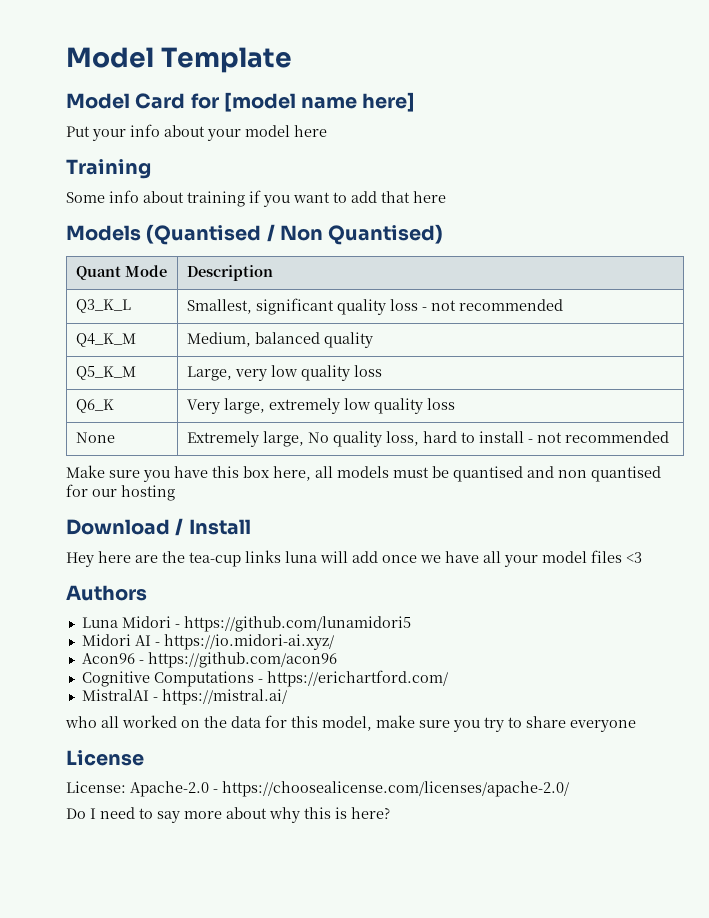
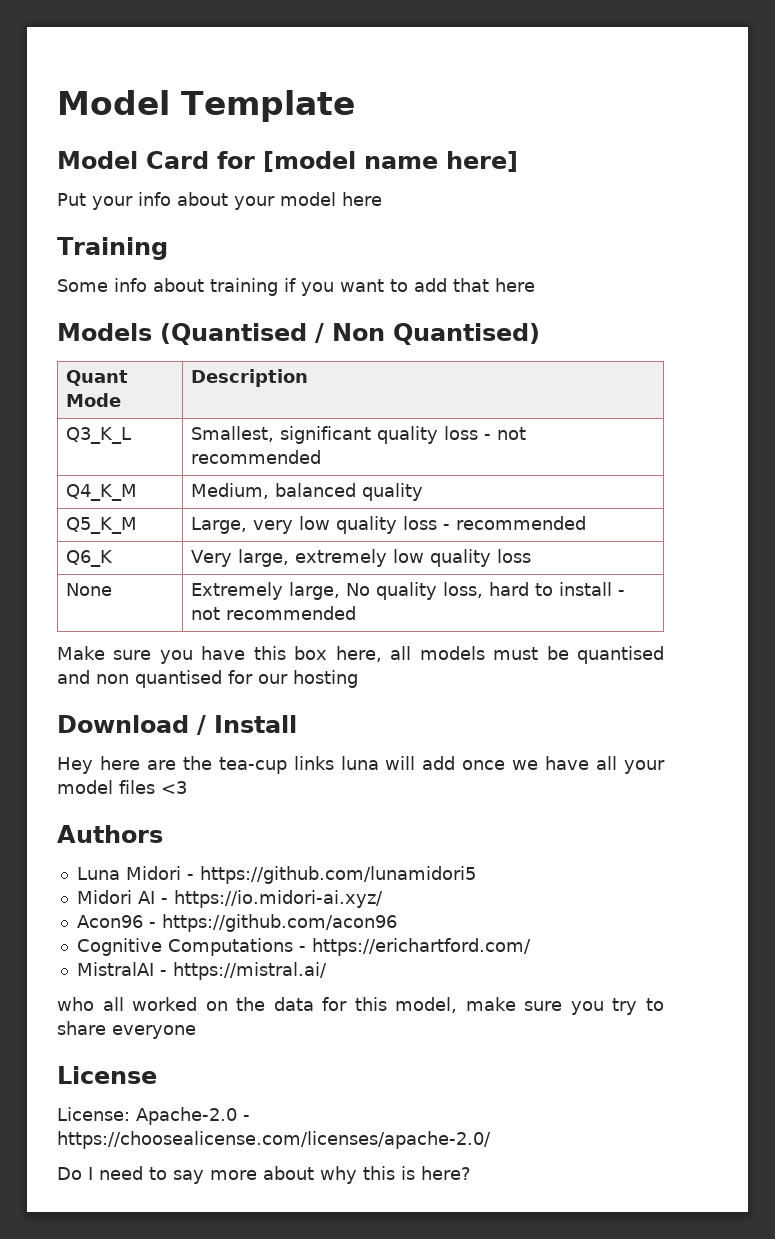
- Q5_K_M | Large, very low quality loss
+ Q5_K_M | Large, very low quality loss - recommended

